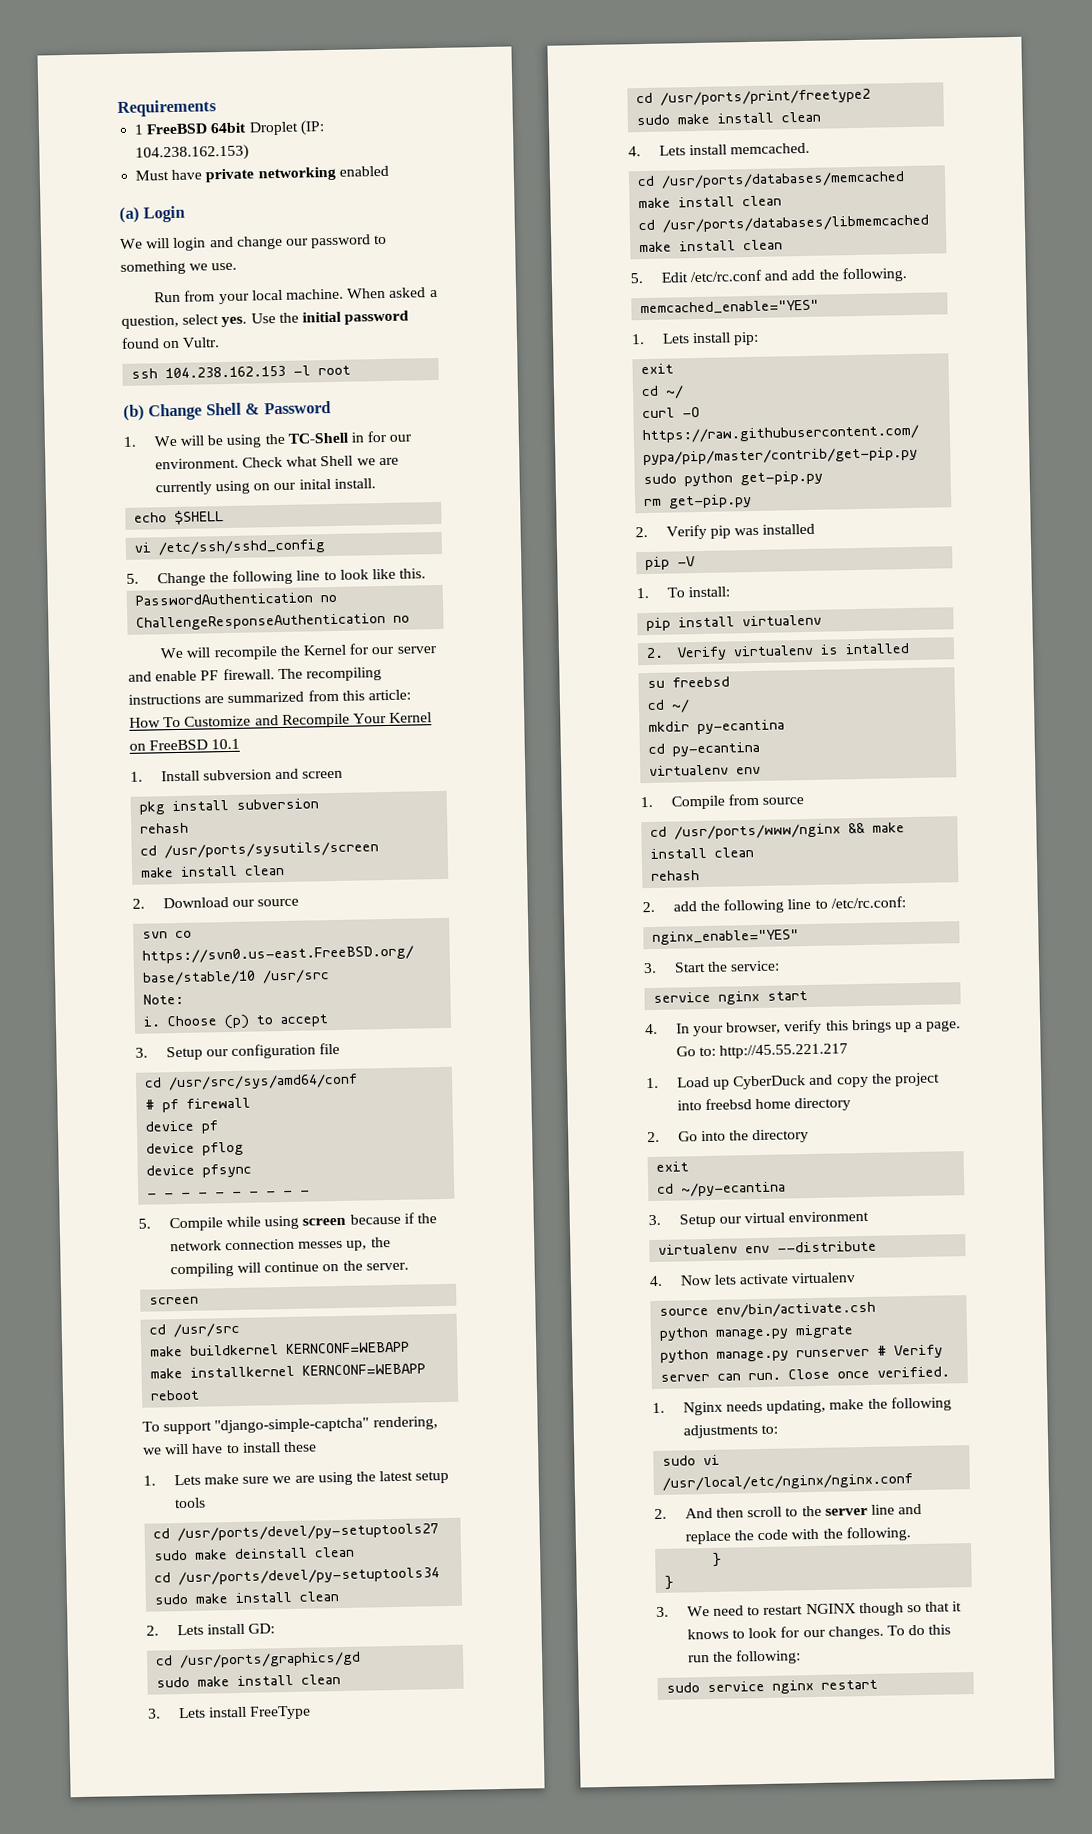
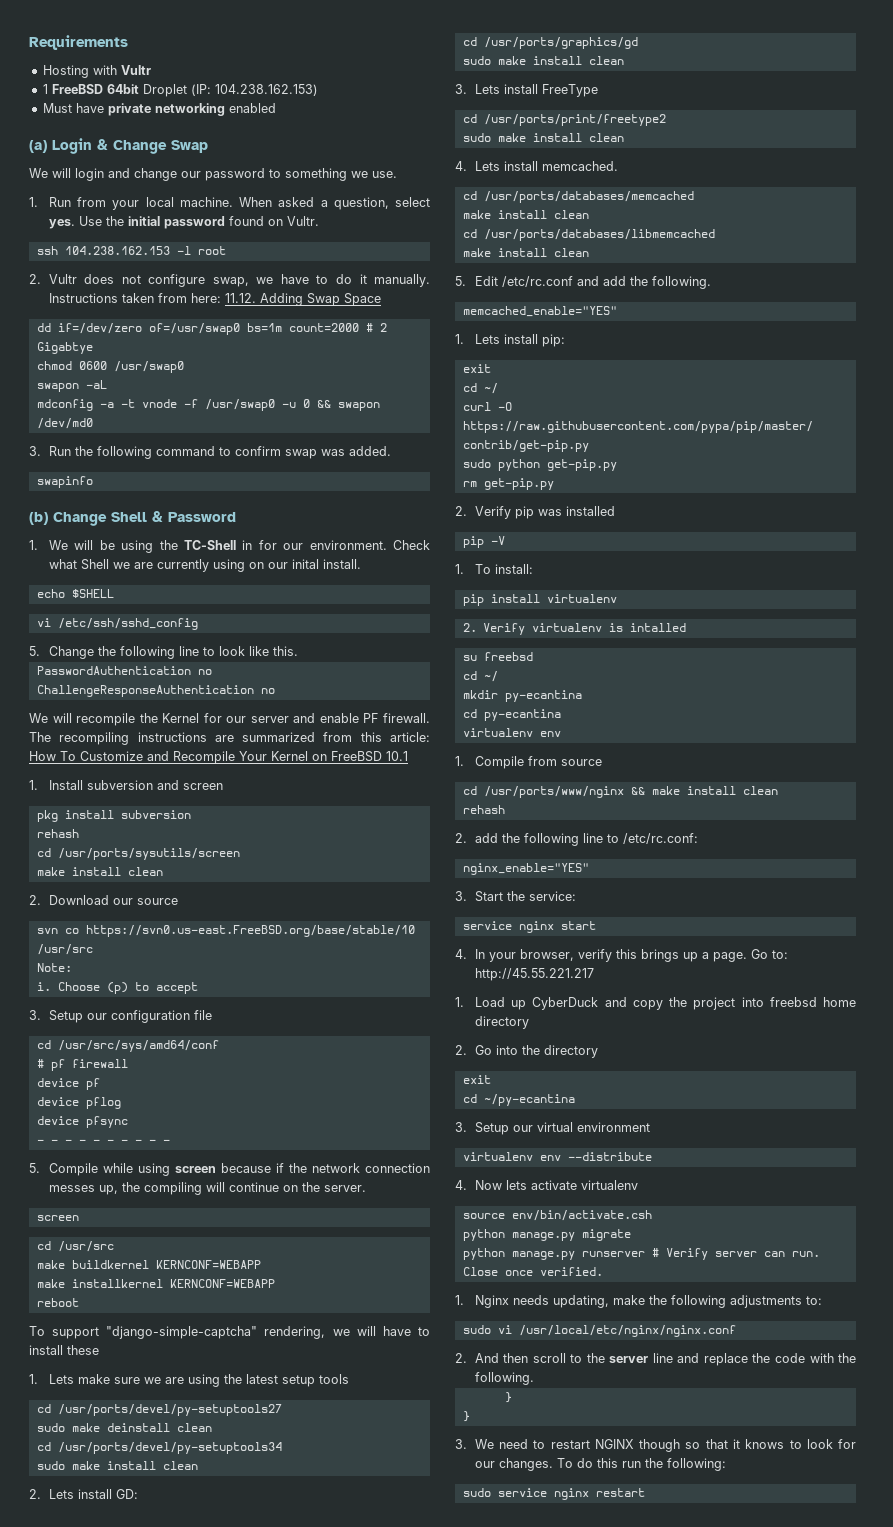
+ Hosting with Vultr
- (a) Login
+ (a) Login & Change Swap
- Run from your local machine.
+ 1. Run from your local machine.
+ 2. Vultr does not configure swap, we have to do it manually. Instructions taken from here: 11.12. Adding Swap Space
+ dd if=/dev/zero of=/usr/swap0 bs=1m count=2000 # 2 Gigabtye
+ chmod 0600 /usr/swap0
+ swapon -aL
+ mdconfig -a -t vnode -f /usr/swap0 -u 0 && swapon /dev/md0
+ 3. Run the following command to confirm swap was added.
+ swapinfo

